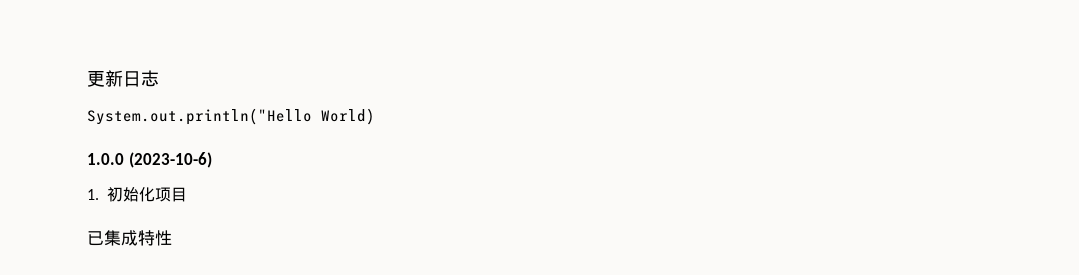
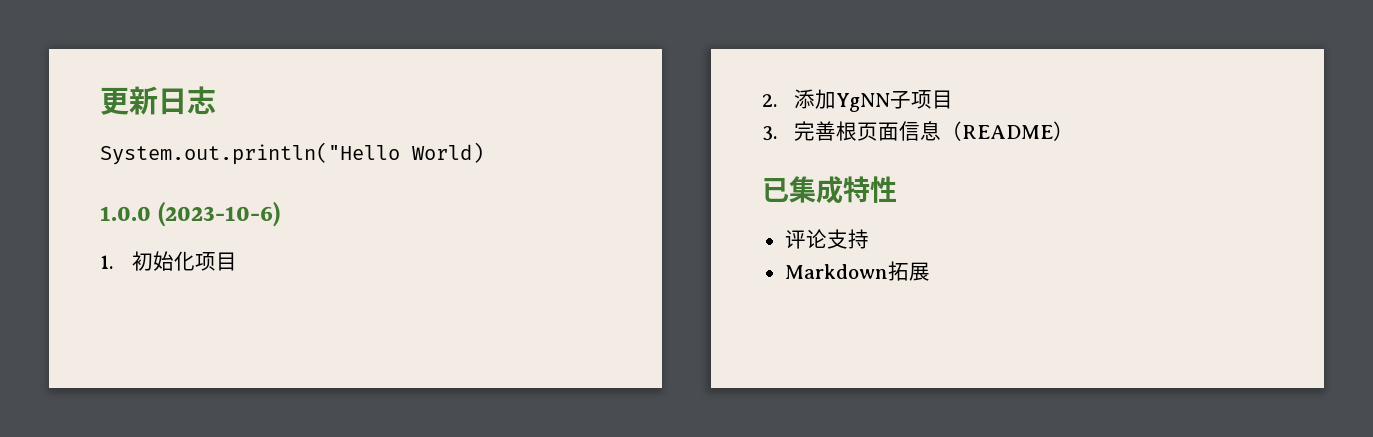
+ 2.添加YgNN子项目
+ 3.完善根页面信息（README）
+ 评论支持
+ Markdown拓展

